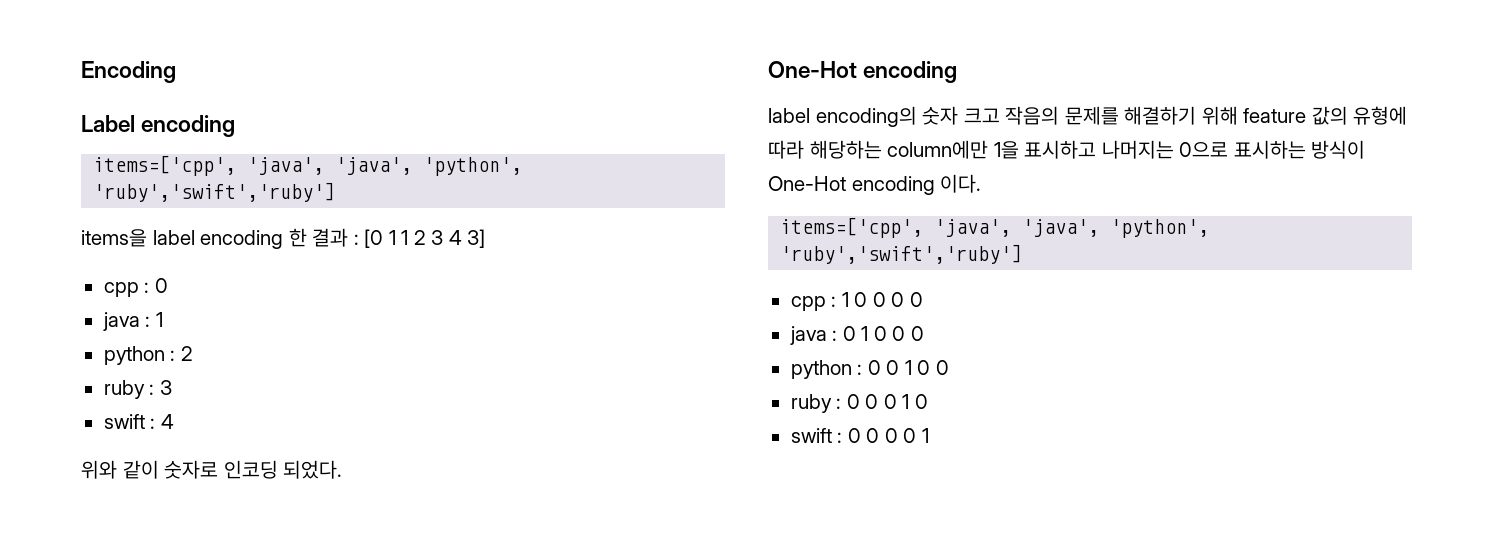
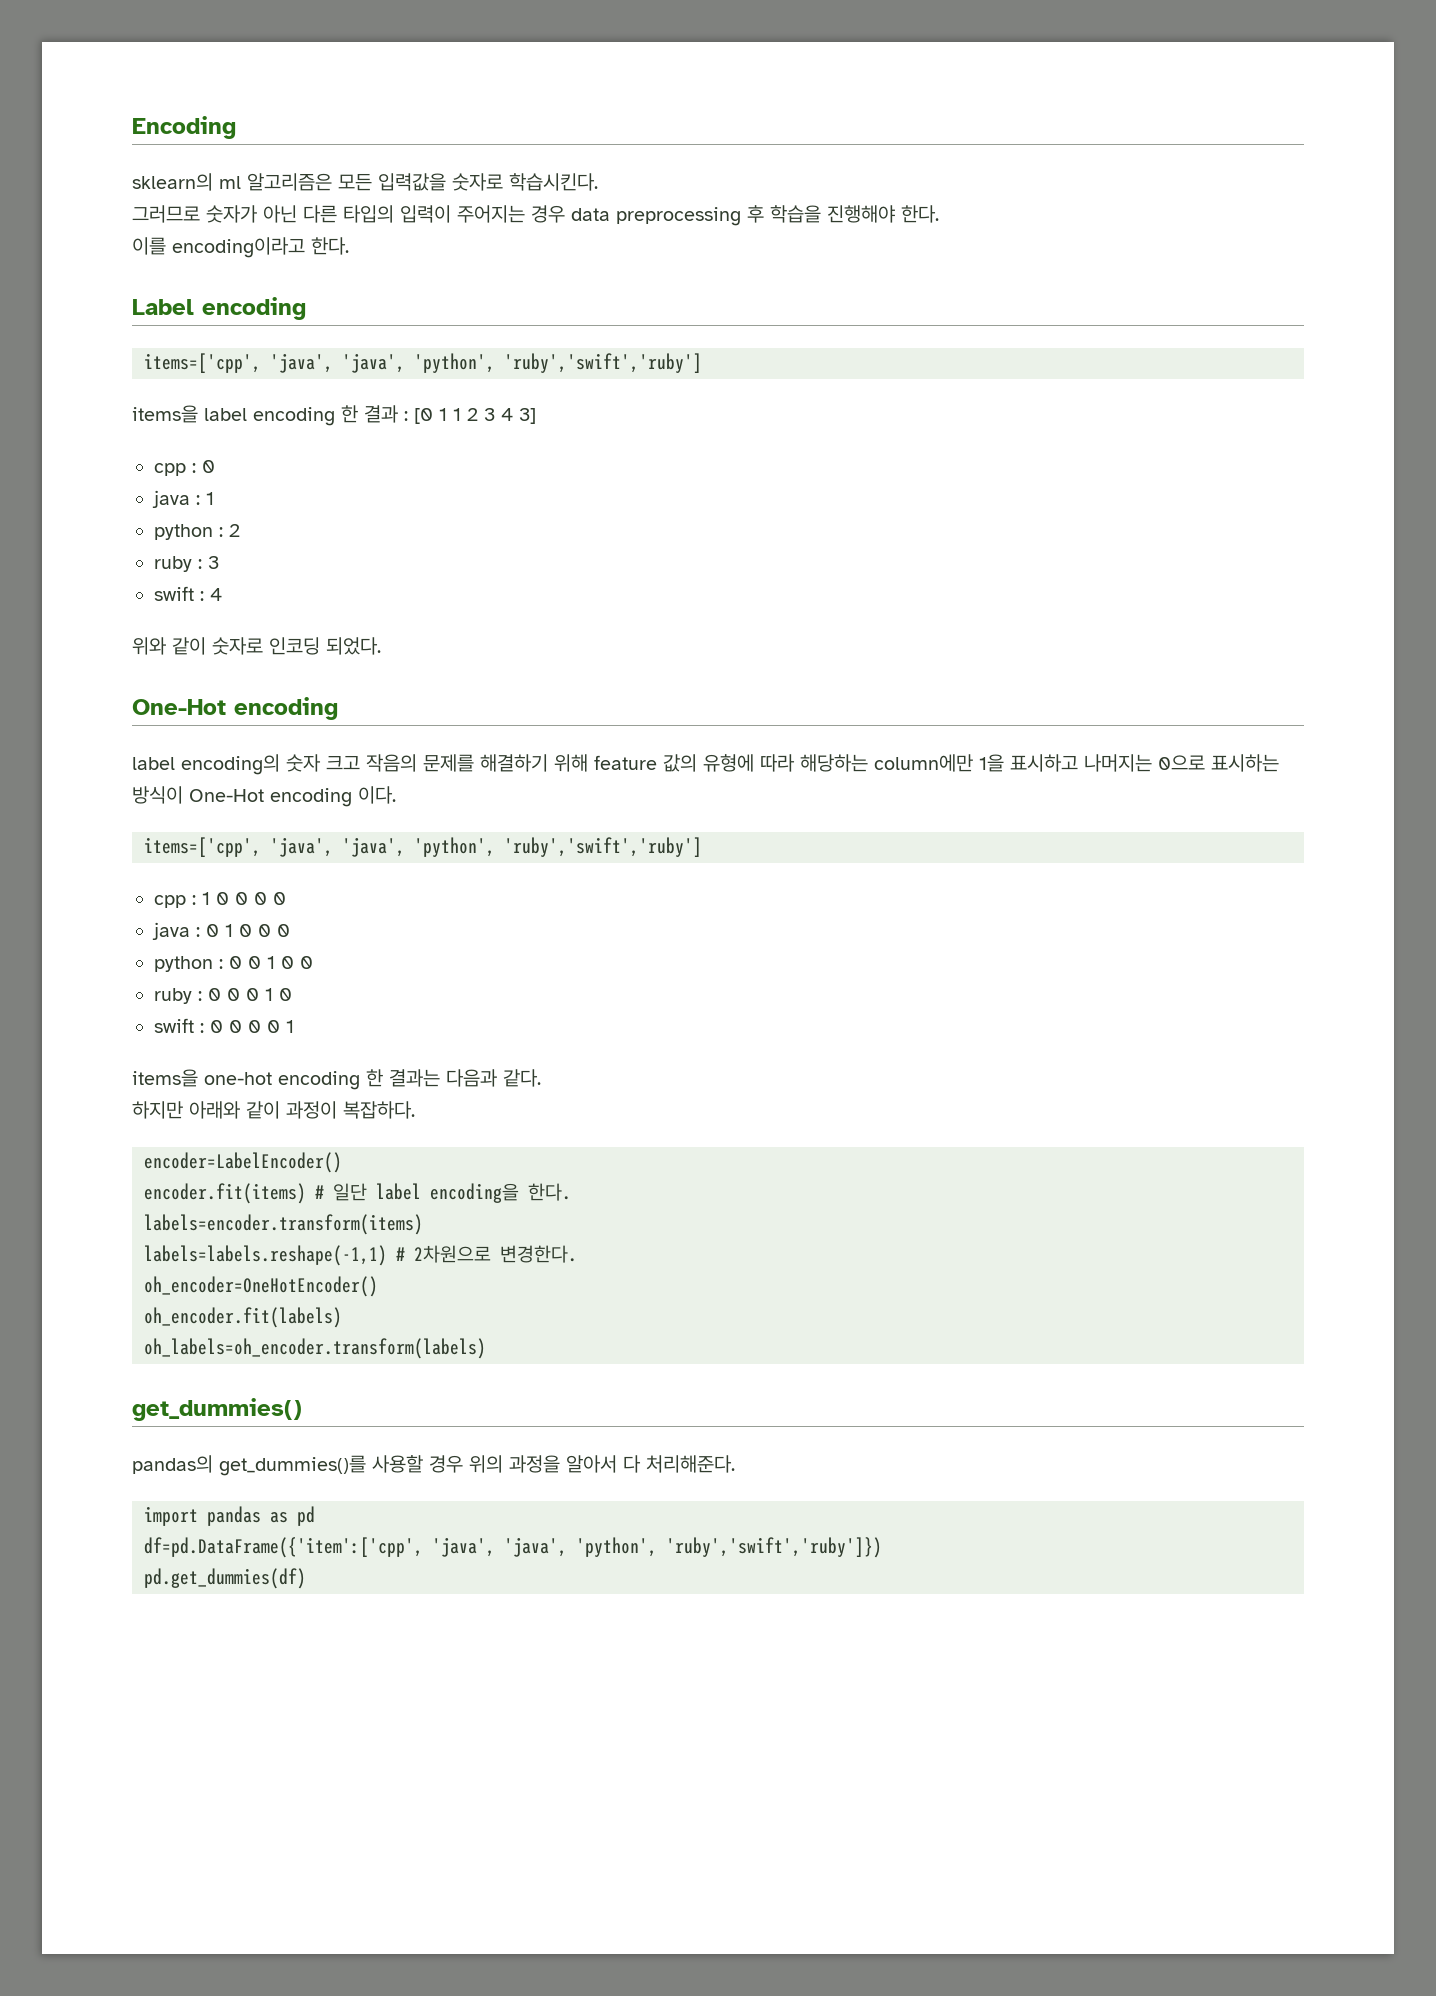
+ sklearn의 ml 알고리즘은 모든 입력값을 숫자로 학습시킨다.
+ 그러므로 숫자가 아닌 다른 타입의 입력이 주어지는 경우 data preprocessing 후 학습을 진행해야 한다.
+ 이를 encoding이라고 한다.
+ items을 one-hot encoding 한 결과는 다음과 같다.
+ 하지만 아래와 같이 과정이 복잡하다.
+ encoder=LabelEncoder()
+ encoder.fit(items) # 일단 label encoding을 한다.
+ labels=encoder.transform(items)
+ labels=labels.reshape(-1,1) # 2차원으로 변경한다.
+ oh_encoder=OneHotEncoder()
+ oh_encoder.fit(labels)
+ oh_labels=oh_encoder.transform(labels)
+ get_dummies()
+ pandas의 get_dummies()를 사용할 경우 위의 과정을 알아서 다 처리해준다.
+ import pandas as pd
+ df=pd.DataFrame({'item':['cpp', 'java', 'java', 'python', 'ruby','swift','ruby']})
+ pd.get_dummies(df)

